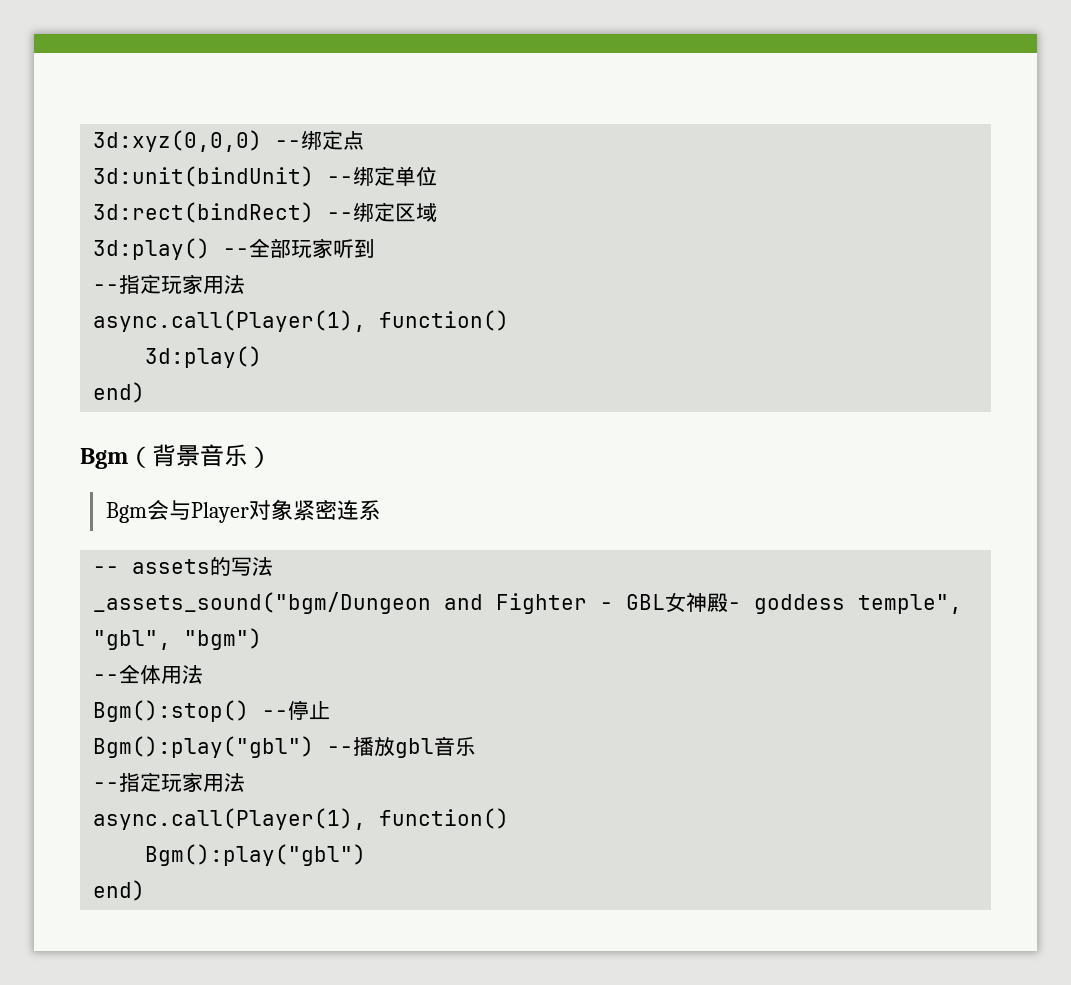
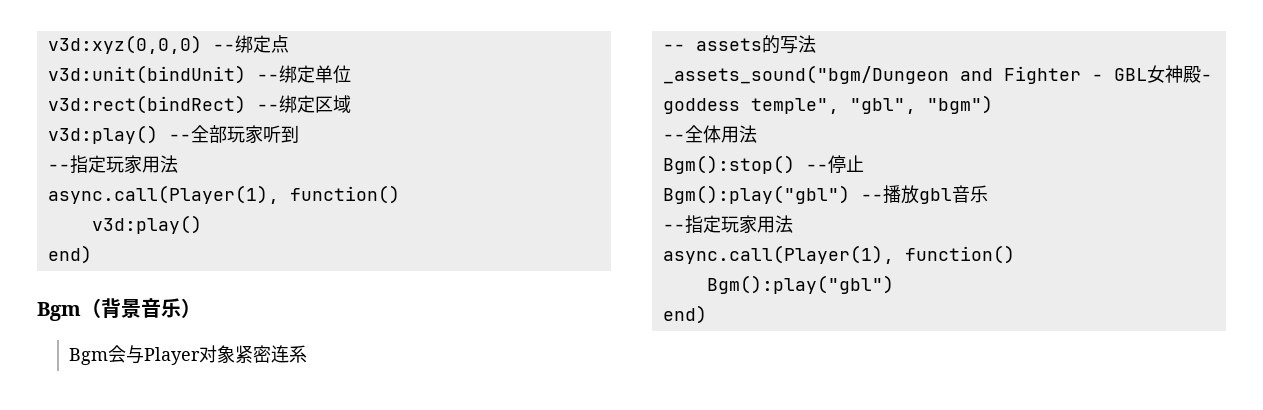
- 3d:xyz(0,0,0) --绑定点
+ v3d:xyz(0,0,0) --绑定点
- 3d:unit(bindUnit) --绑定单位
+ v3d:unit(bindUnit) --绑定单位
- 3d:rect(bindRect) --绑定区域
+ v3d:rect(bindRect) --绑定区域
- 3d:play() --全部玩家听到
+ v3d:play() --全部玩家听到
  --指定玩家用法
  async.call(Player(1), function()
- 3d:play()
+ v3d:play()

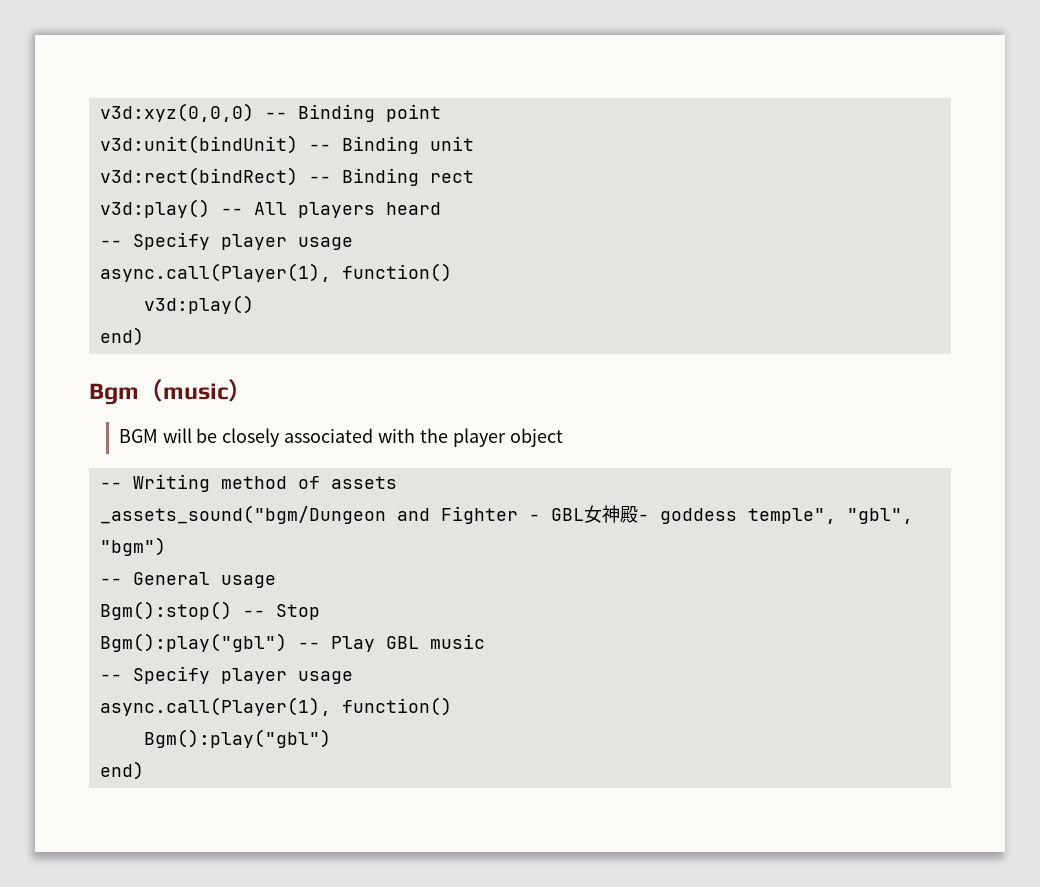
- v3d:xyz(0,0,0) --绑定点
+ v3d:xyz(0,0,0) -- Binding point
- v3d:unit(bindUnit) --绑定单位
+ v3d:unit(bindUnit) -- Binding unit
- v3d:rect(bindRect) --绑定区域
+ v3d:rect(bindRect) -- Binding rect
- v3d:play() --全部玩家听到
- --指定玩家用法
+ v3d:play() -- All players heard
+ -- Specify player usage
- Bgm（背景音乐）
+ Bgm（music）
- Bgm会与Player对象紧密连系
- -- assets的写法
+ BGM will be closely associated with the player object
+ -- Writing method of assets
- --全体用法
+ -- General usage
- Bgm():stop() --停止
+ Bgm():stop() -- Stop
- Bgm():play("gbl") --播放gbl音乐
- --指定玩家用法
+ Bgm():play("gbl") -- Play GBL music
+ -- Specify player usage

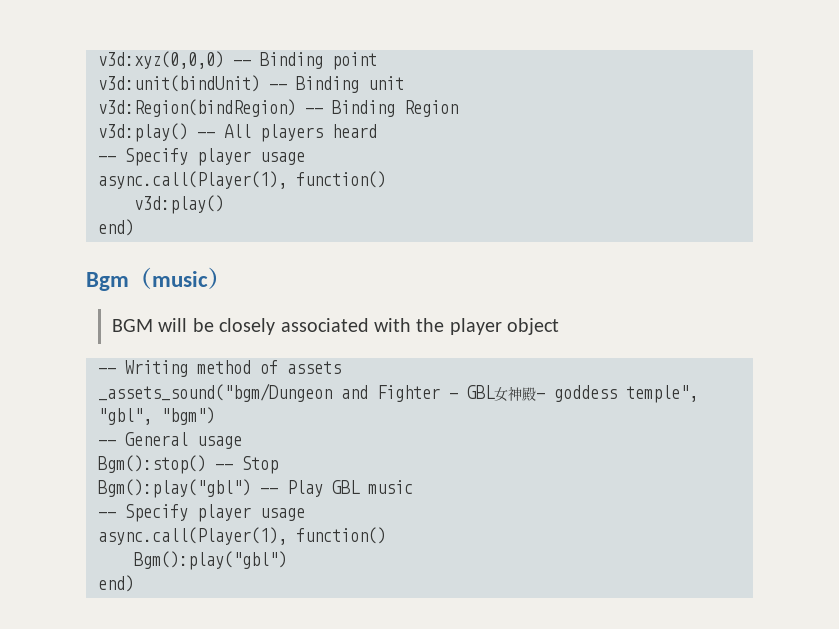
- v3d:rect(bindRect) -- Binding rect
+ v3d:Region(bindRegion) -- Binding Region

